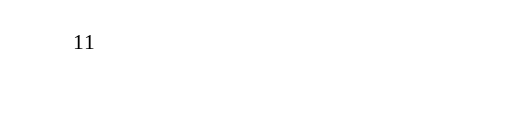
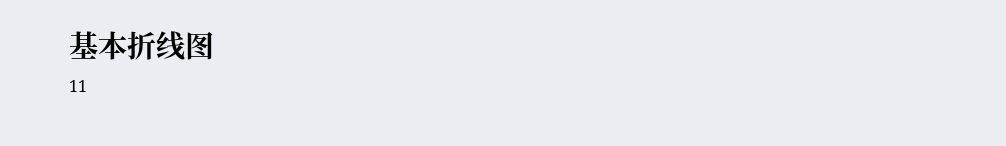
+ 基本折线图

